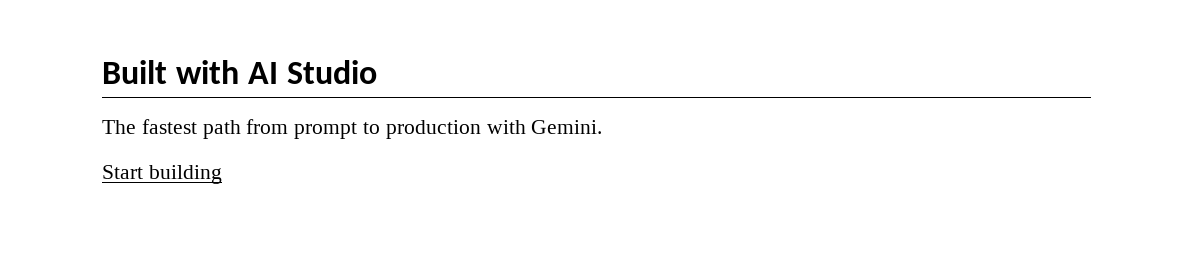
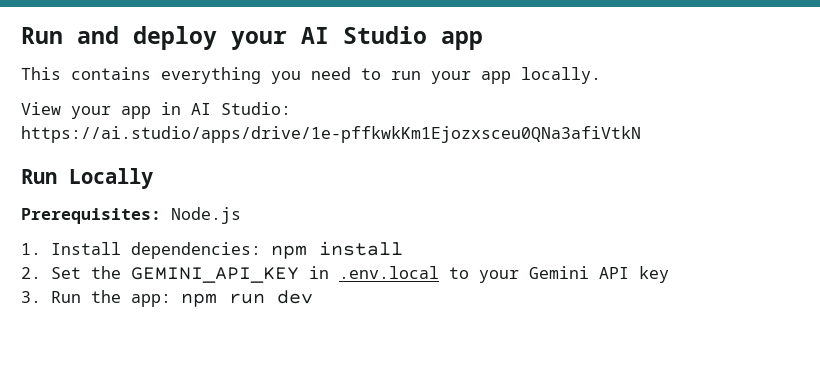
- Built with AI Studio
- The fastest path from prompt to production with Gemini.
- Start building
+ Run and deploy your AI Studio app
+ This contains everything you need to run your app locally.
+ View your app in AI Studio: https://ai.studio/apps/drive/1e-pffkwkKm1Ejozxsceu0QNa3afiVtkN
+ Run Locally
+ Prerequisites: Node.js
+ 1. Install dependencies: npm install
+ 2. Set the GEMINI_API_KEY in .env.local to your Gemini API key
+ 3. Run the app: npm run dev

